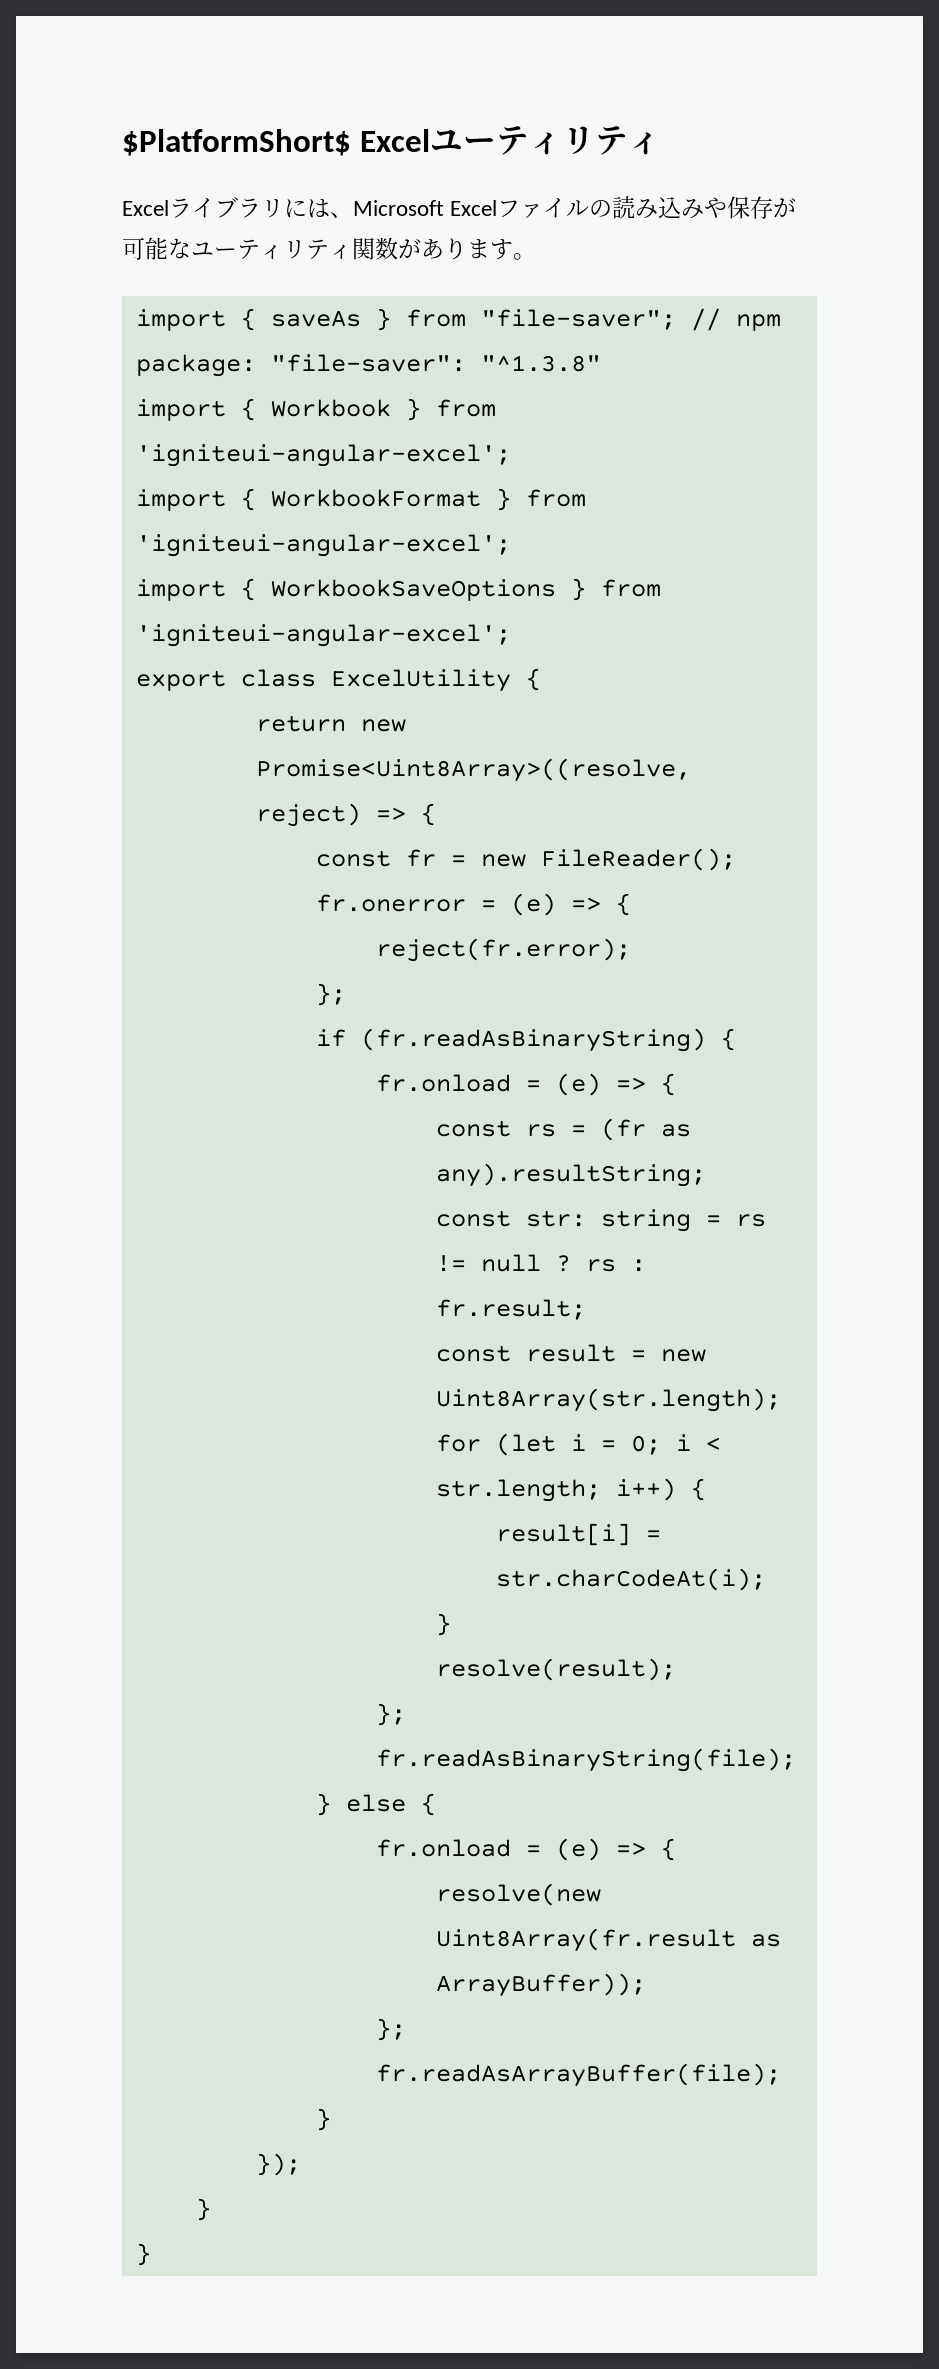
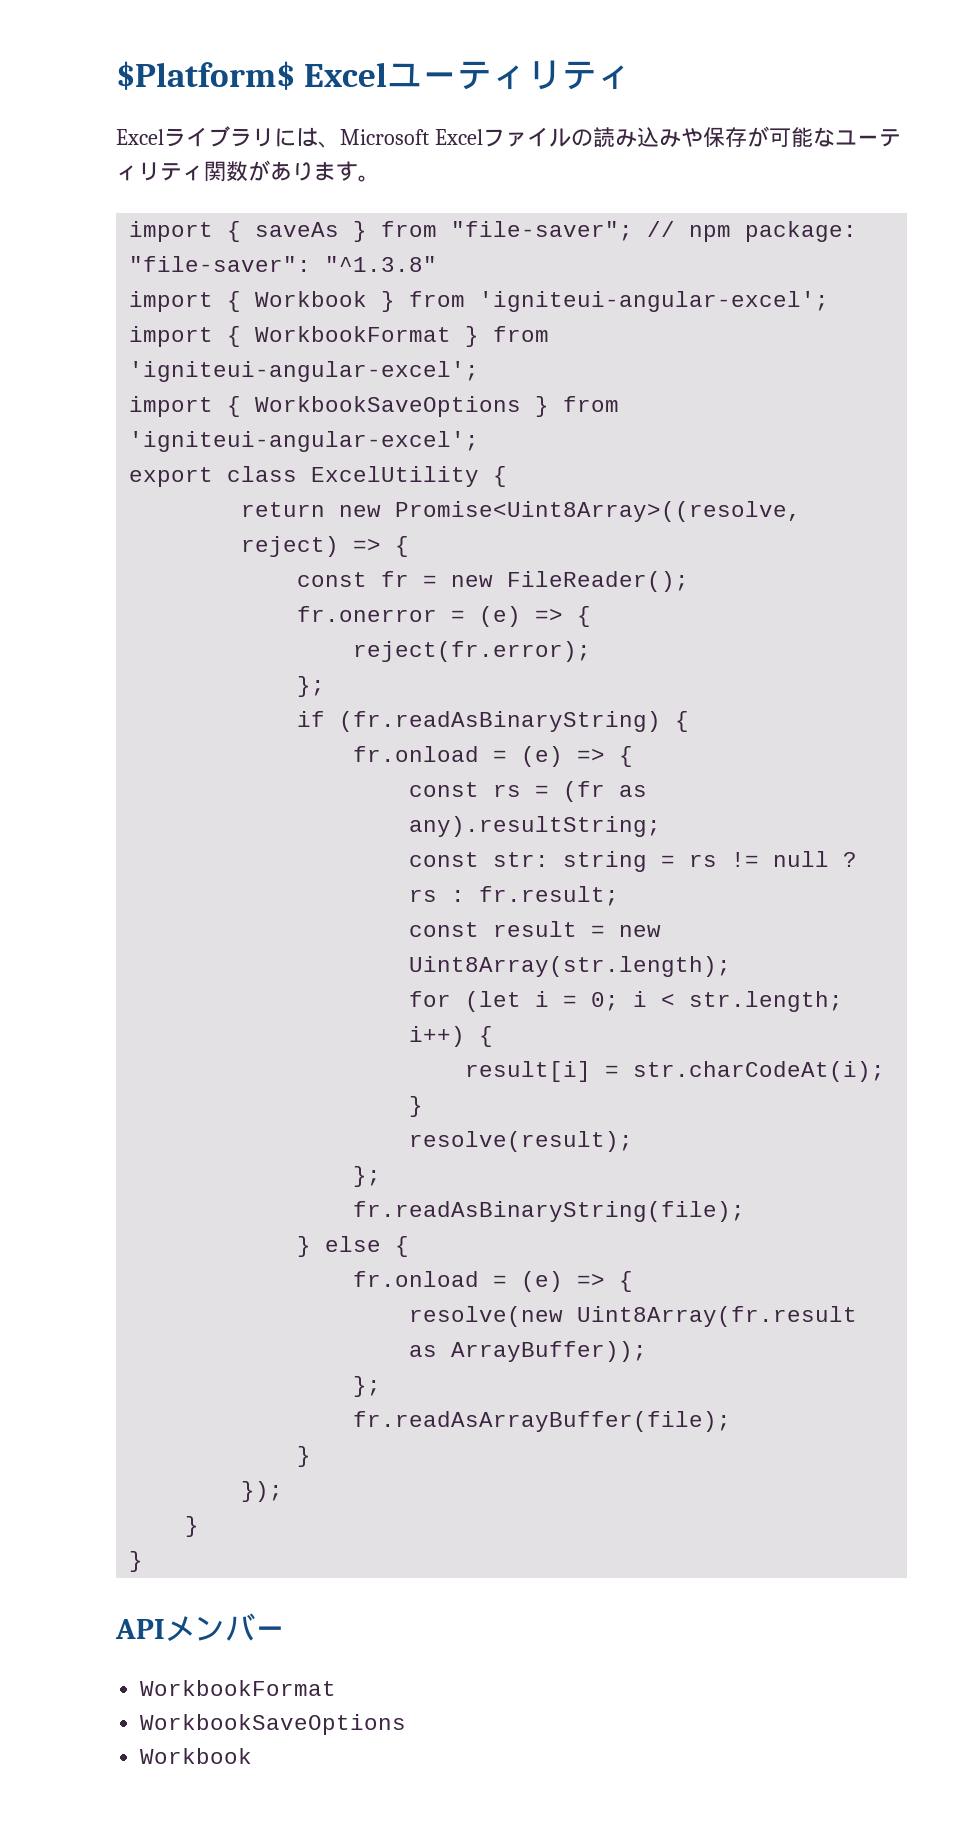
- $PlatformShort$ Excelユーティリティ
+ $Platform$ Excelユーティリティ
+ APIメンバー
+ WorkbookFormat
+ WorkbookSaveOptions
+ Workbook

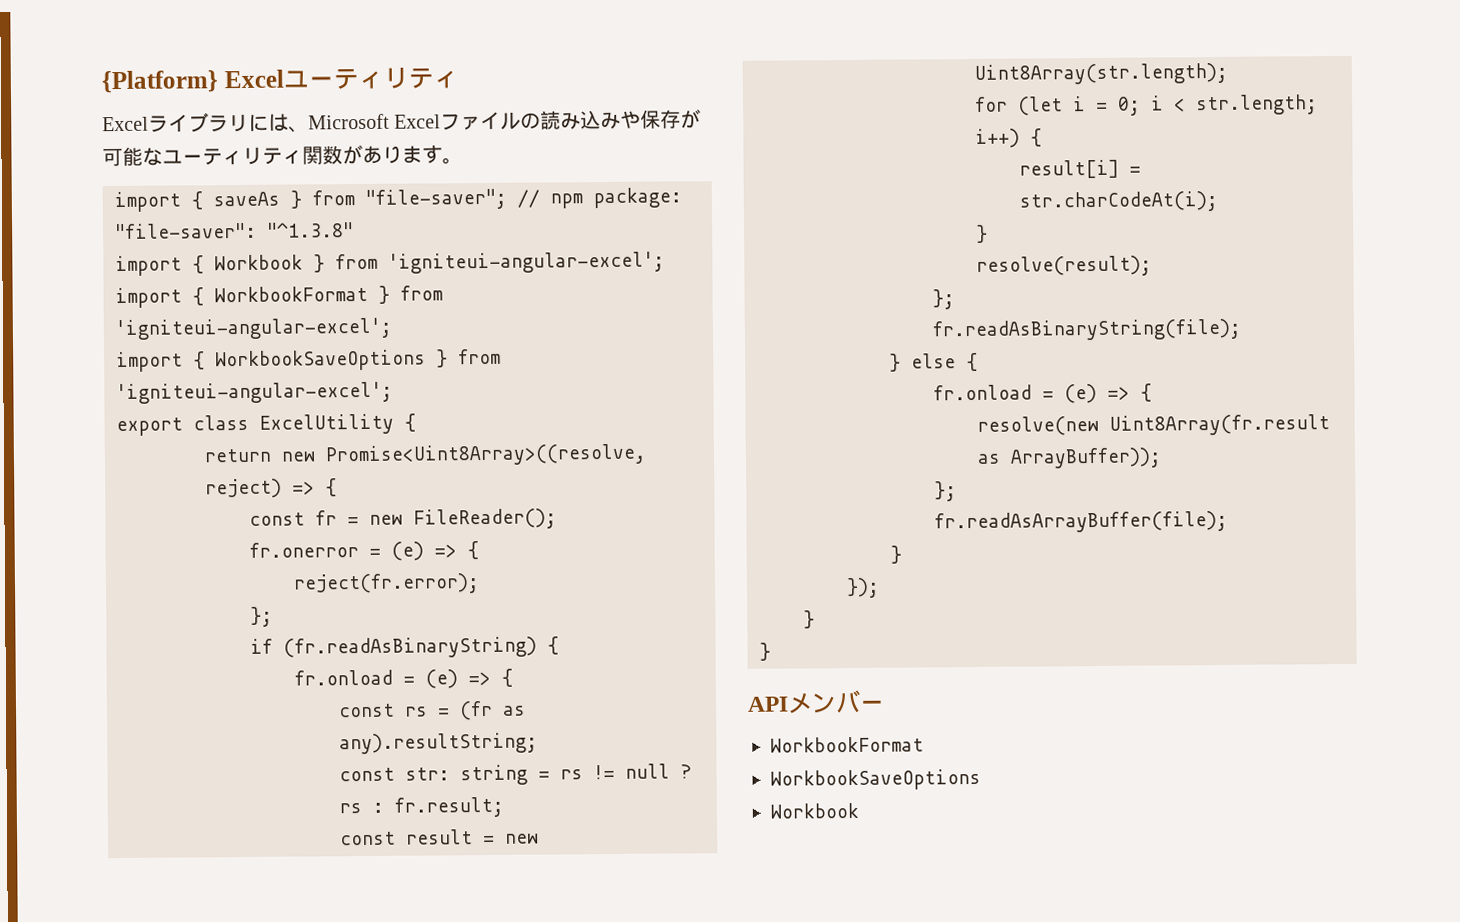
- $Platform$ Excelユーティリティ
+ {Platform} Excelユーティリティ

